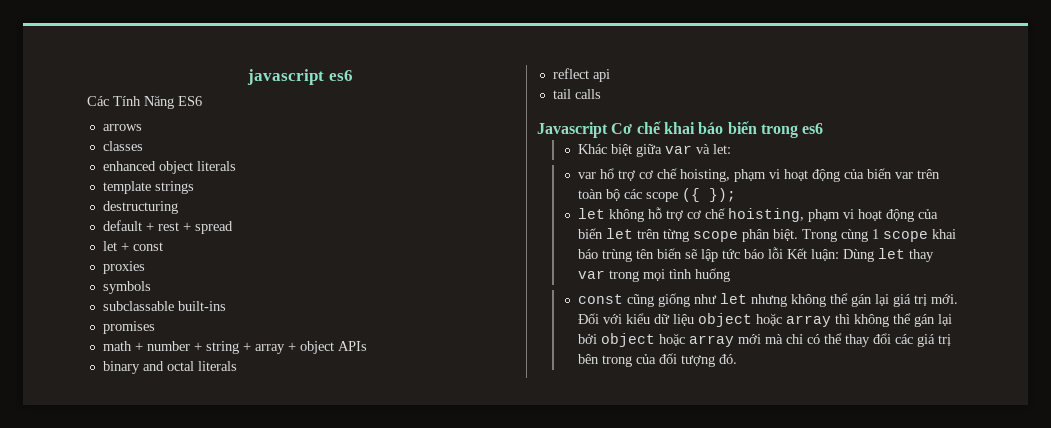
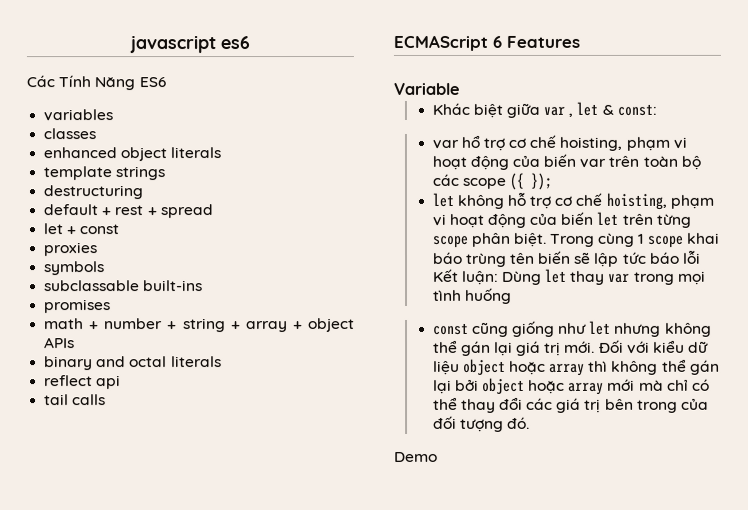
- arrows
+ variables
- Javascript Cơ chế khai báo biến trong es6
+ ECMAScript 6 Features
+ Variable
- Khác biệt giữa var và let:
+ Khác biệt giữa var , let & const:
+ Demo

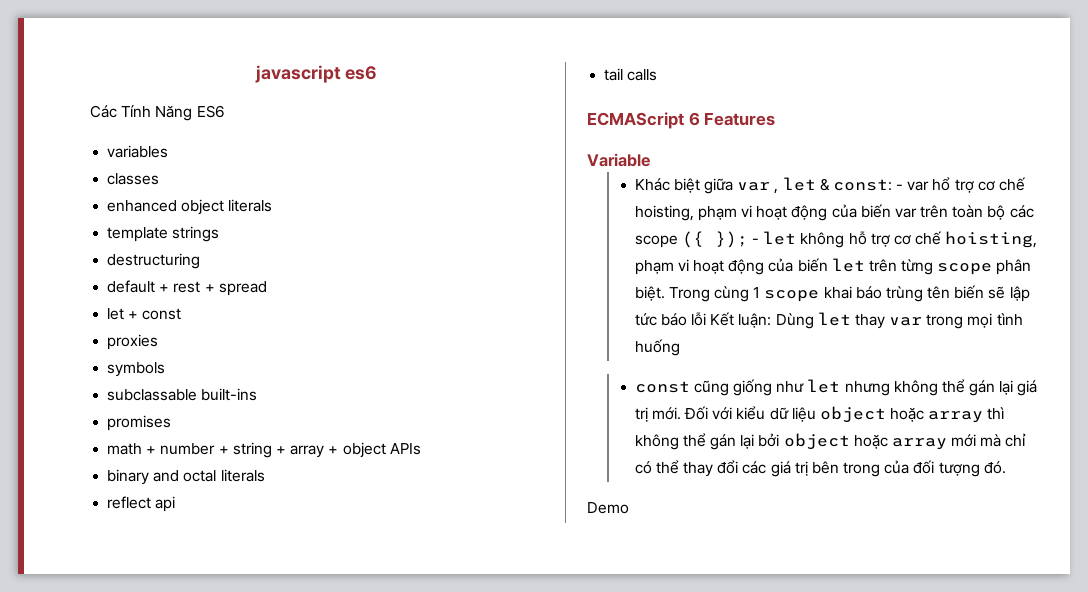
- Khác biệt giữa var , let & const:
- var hổ trợ cơ chế hoisting, phạm vi hoạt động của biến var trên toàn bộ các scope ({ });
- let không hỗ trợ cơ chế hoisting, phạm vi hoạt động của biến let trên từng scope phân biệt.
+ Khác biệt giữa var , let & const: - var hổ trợ cơ chế hoisting, phạm vi hoạt động của biến var trên toàn bộ các scope ({ }); - let không hỗ trợ cơ chế hoisting, phạm vi hoạt động của biến let trên từng scope phân biệt.

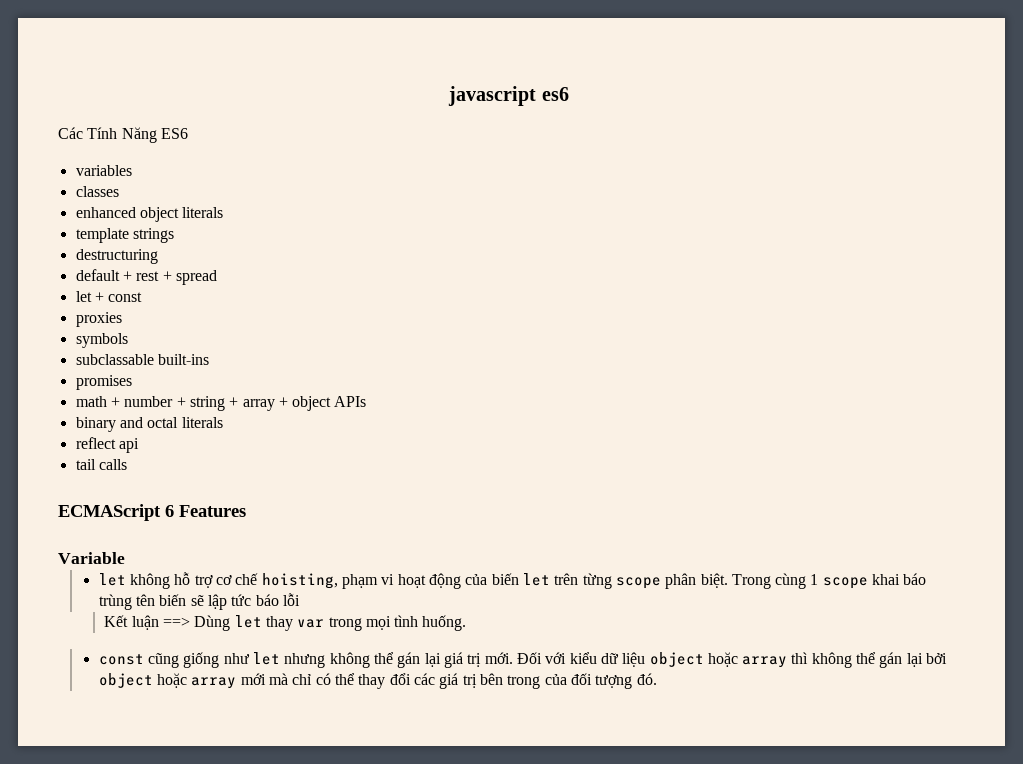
- Khác biệt giữa var , let & const: - var hổ trợ cơ chế hoisting, phạm vi hoạt động của biến var trên toàn bộ các scope ({ }); - let không hỗ trợ cơ chế hoisting, phạm vi hoạt động của biến let trên từng scope phân biệt.
+ let không hỗ trợ cơ chế hoisting, phạm vi hoạt động của biến let trên từng scope phân biệt.
- Trong cùng 1 scope khai báo trùng tên biến sẽ lập tức báo lỗi Kết luận: Dùng let thay var trong mọi tình huống
+ Trong cùng 1 scope khai báo trùng tên biến sẽ lập tức báo lỗi
+ Kết luận ==> Dùng let thay var trong mọi tình huống.
- Demo

